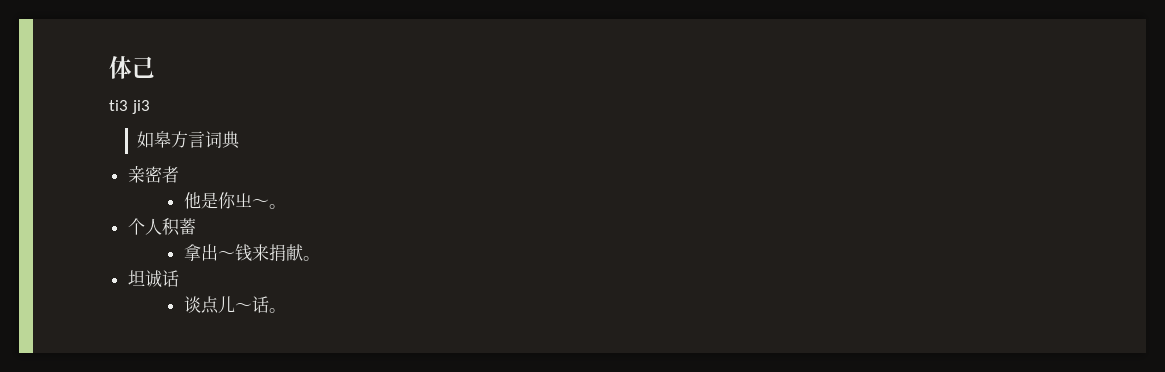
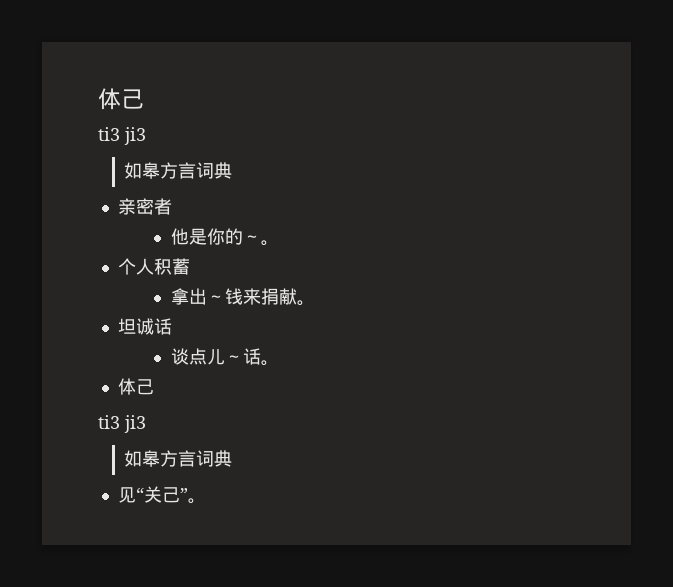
- 他是你㞢～。
+ 他是你的～。
  谈点儿～话。
+ 体己
+ ti3 ji3
+ 如皋方言词典
+ 见“关己”。

